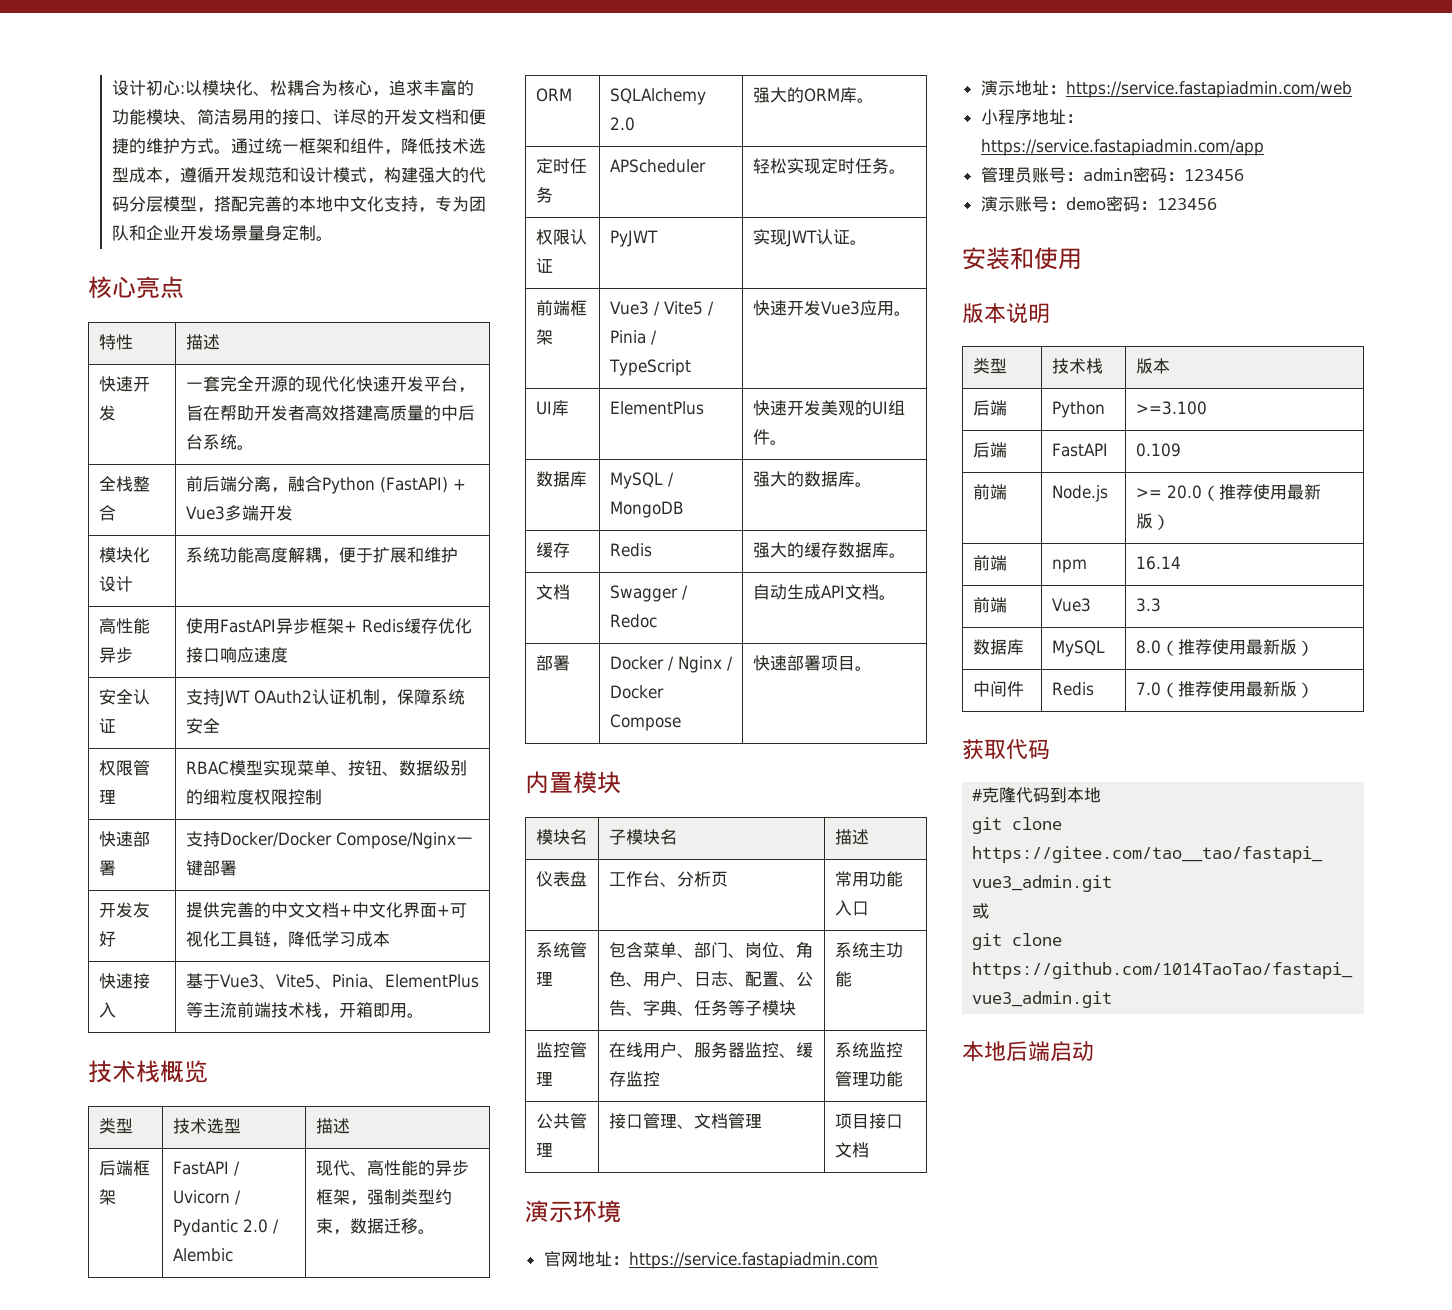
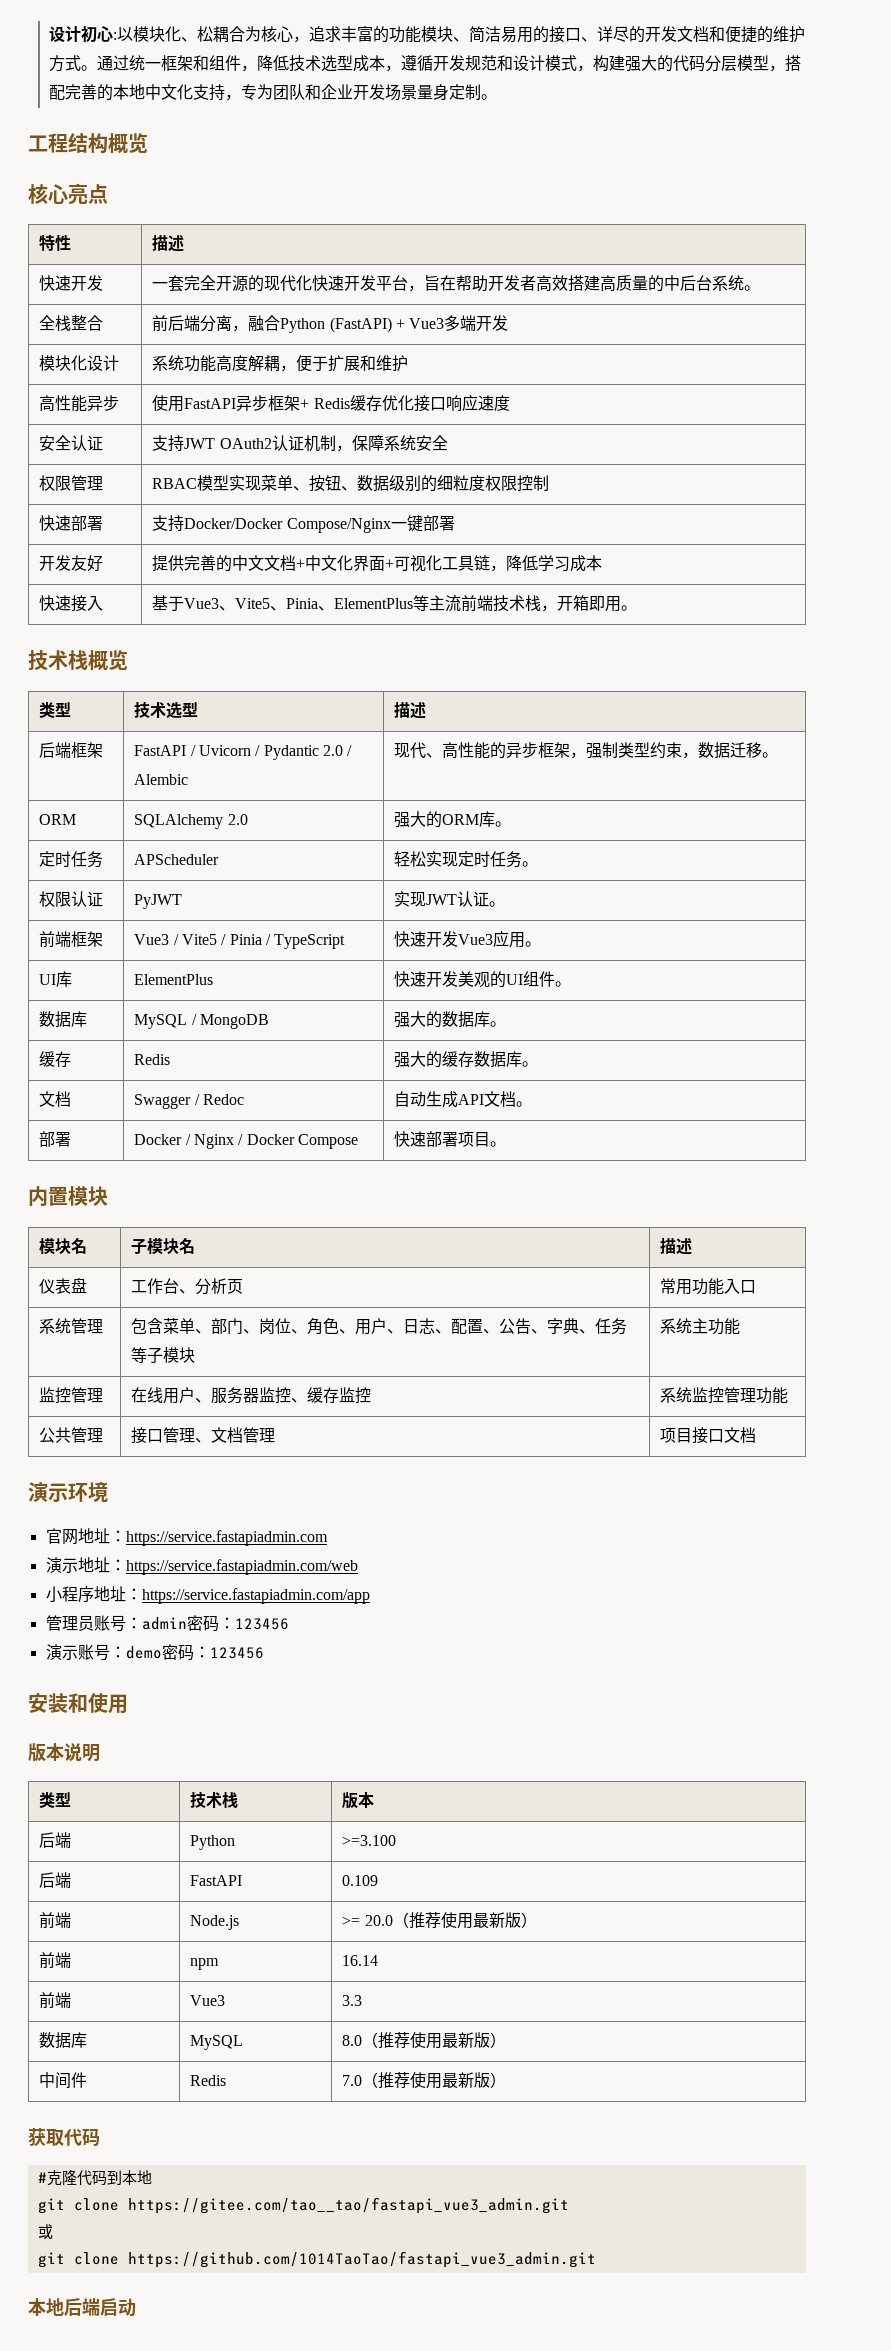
+ 工程结构概览

